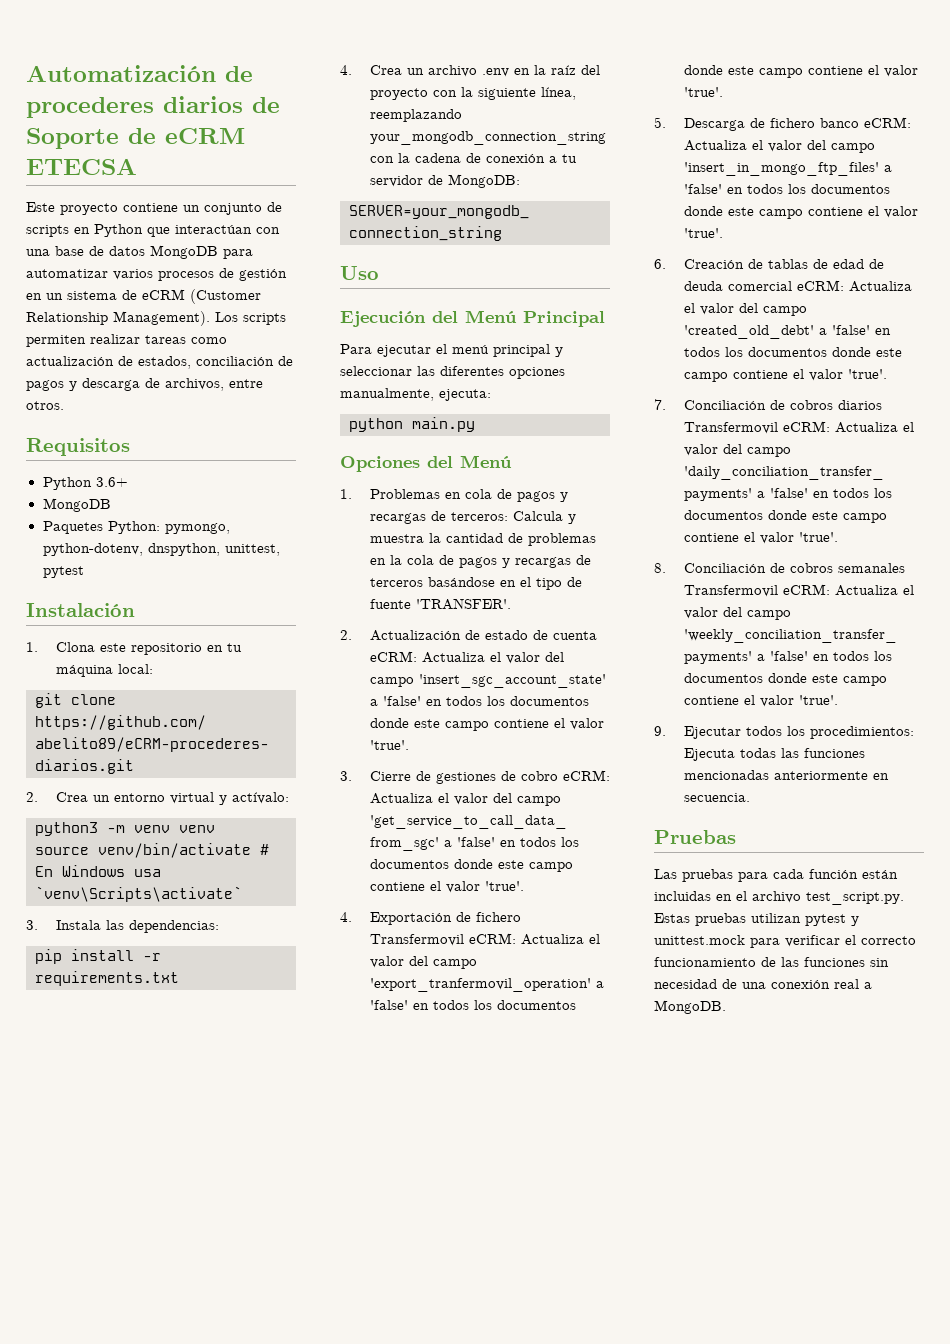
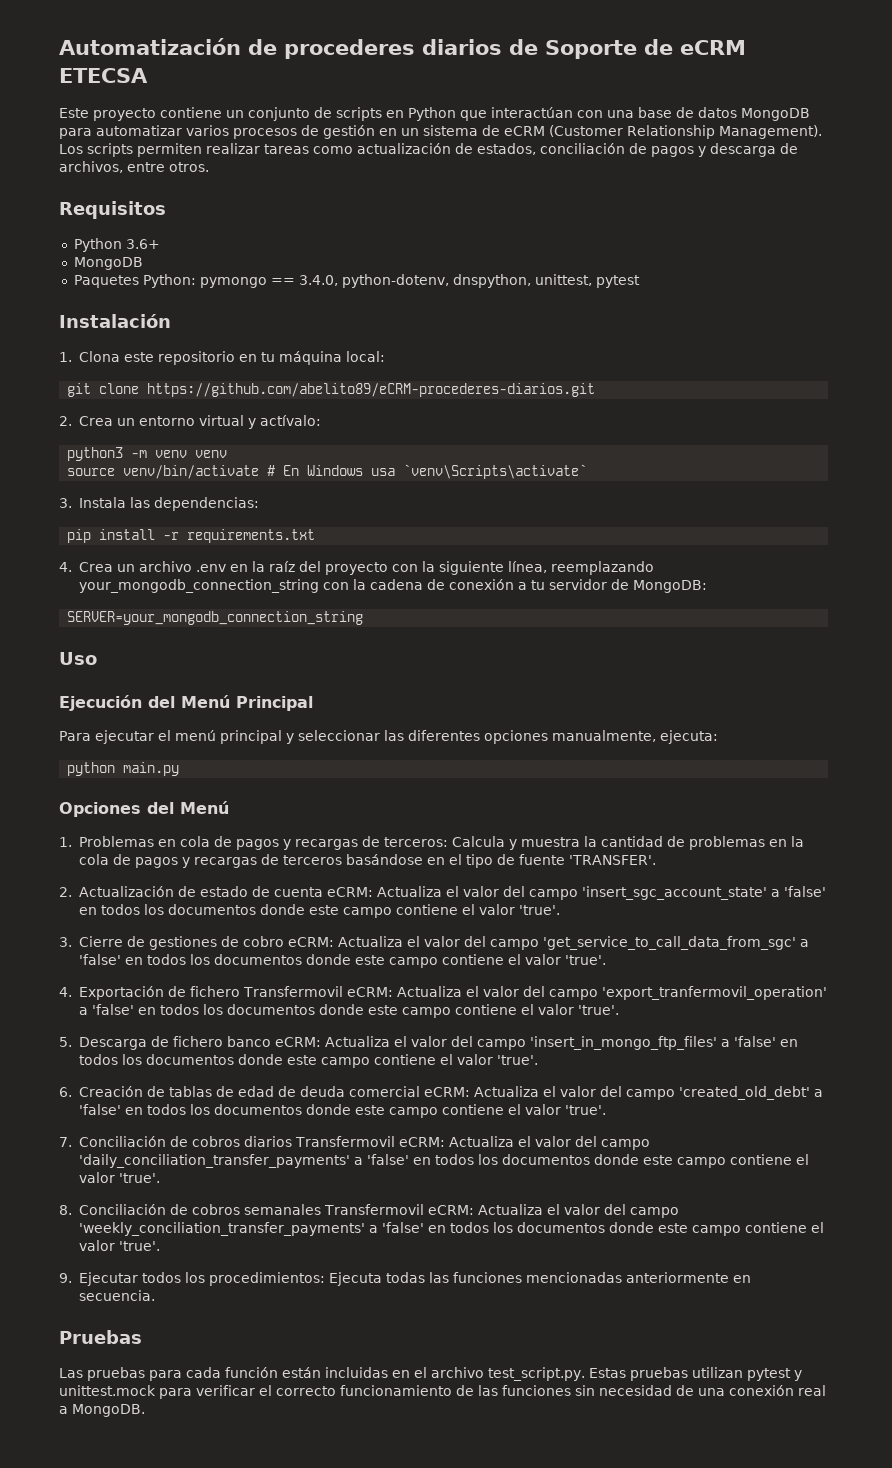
- Paquetes Python: pymongo, python-dotenv, dnspython, unittest, pytest
+ Paquetes Python: pymongo == 3.4.0, python-dotenv, dnspython, unittest, pytest

